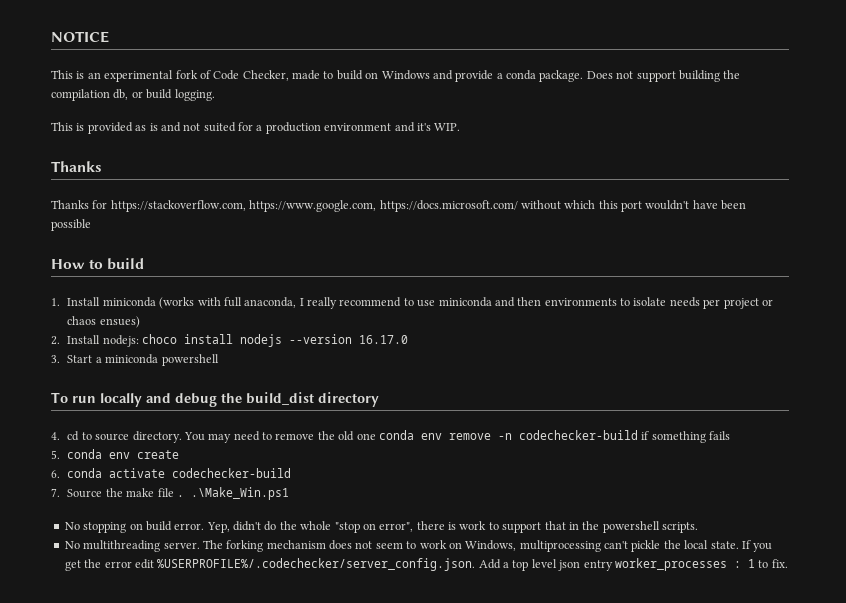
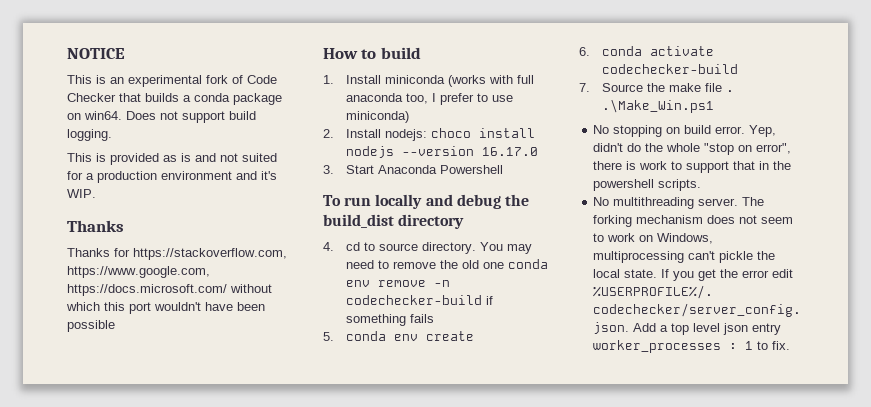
- This is an experimental fork of Code Checker, made to build on Windows and provide a conda package. Does not support building the compilation db, or build logging.
+ This is an experimental fork of Code Checker that builds a conda package on win64. Does not support build logging.
- 1. Install miniconda (works with full anaconda, I really recommend to use miniconda and then environments to isolate needs per project or chaos ensues)
+ 1. Install miniconda (works with full anaconda too, I prefer to use miniconda)
- 3. Start a miniconda powershell
+ 3. Start Anaconda Powershell

